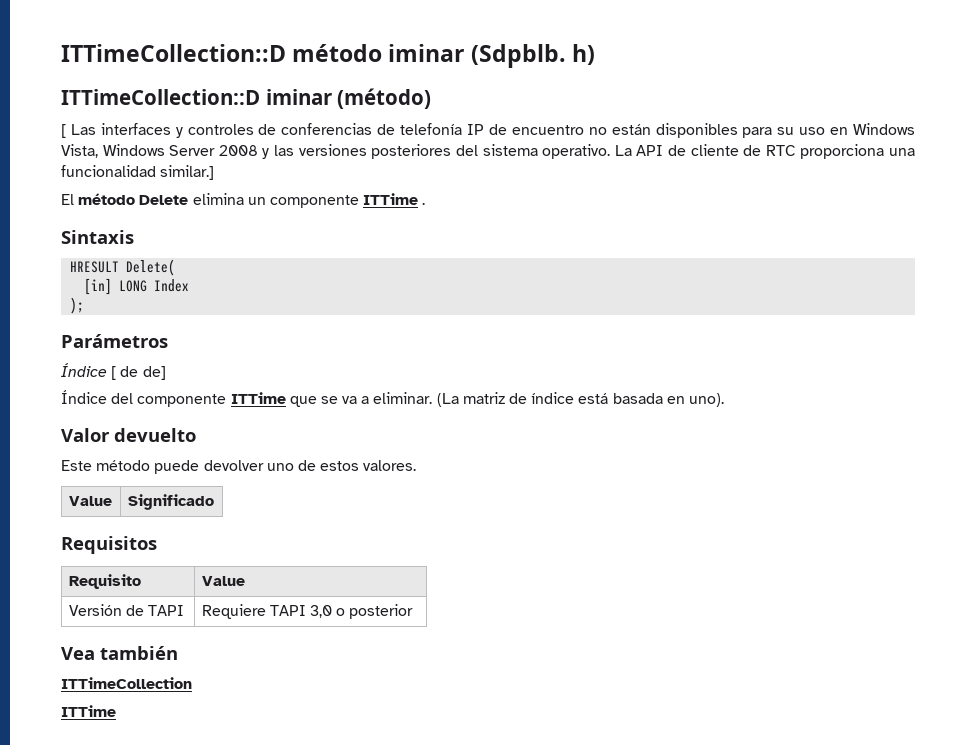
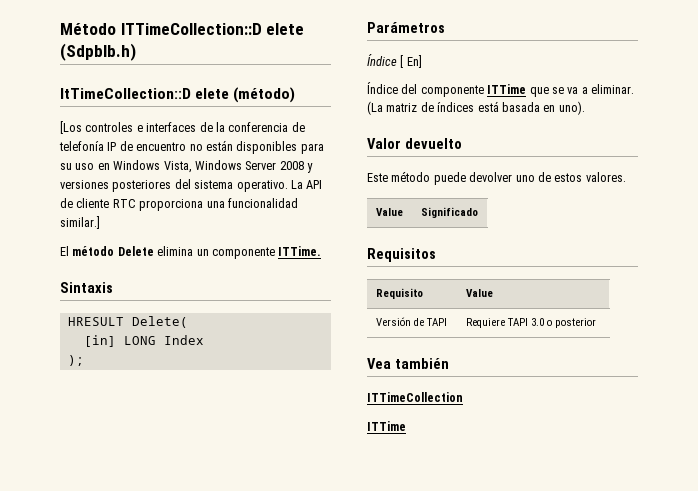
- ITTimeCollection::D método iminar (Sdpblb. h)
- ITTimeCollection::D iminar (método)
- [ Las interfaces y controles de conferencias de telefonía IP de encuentro no están disponibles para su uso en Windows Vista, Windows Server 2008 y las versiones posteriores del sistema operativo.
+ Método ITTimeCollection::D elete (Sdpblb.h)
+ ItTimeCollection::D elete (método)
+ [Los controles e interfaces de la conferencia de telefonía IP de encuentro no están disponibles para su uso en Windows Vista, Windows Server 2008 y versiones posteriores del sistema operativo.
- La API de cliente de RTC proporciona una funcionalidad similar.]
+ La API de cliente RTC proporciona una funcionalidad similar.]
- El método Delete elimina un componente ITTime .
+ El método Delete elimina un componente ITTime.
- Índice [ de de]
+ Índice [ En]
- (La matriz de índice está basada en uno).
+ (La matriz de índices está basada en uno).
- Versión de TAPI | Requiere TAPI 3,0 o posterior
+ Versión de TAPI | Requiere TAPI 3.0 o posterior

